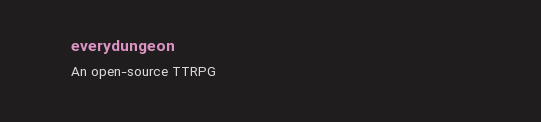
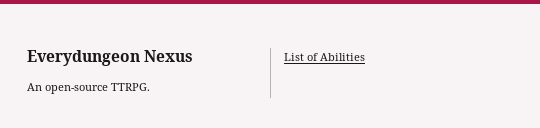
- everydungeon
+ Everydungeon Nexus
- An open-source TTRPG
+ An open-source TTRPG.
+ List of Abilities

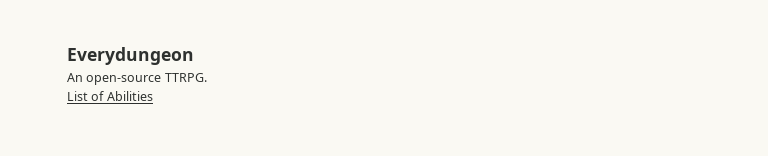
- Everydungeon Nexus
+ Everydungeon

